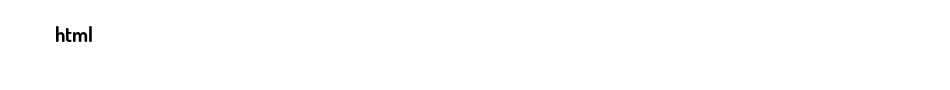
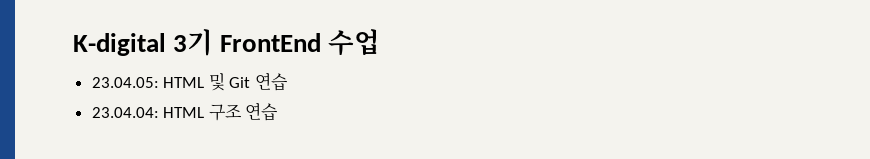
- html
+ K-digital 3기 FrontEnd 수업
+ 23.04.05: HTML 및 Git 연습
+ 23.04.04: HTML 구조 연습

